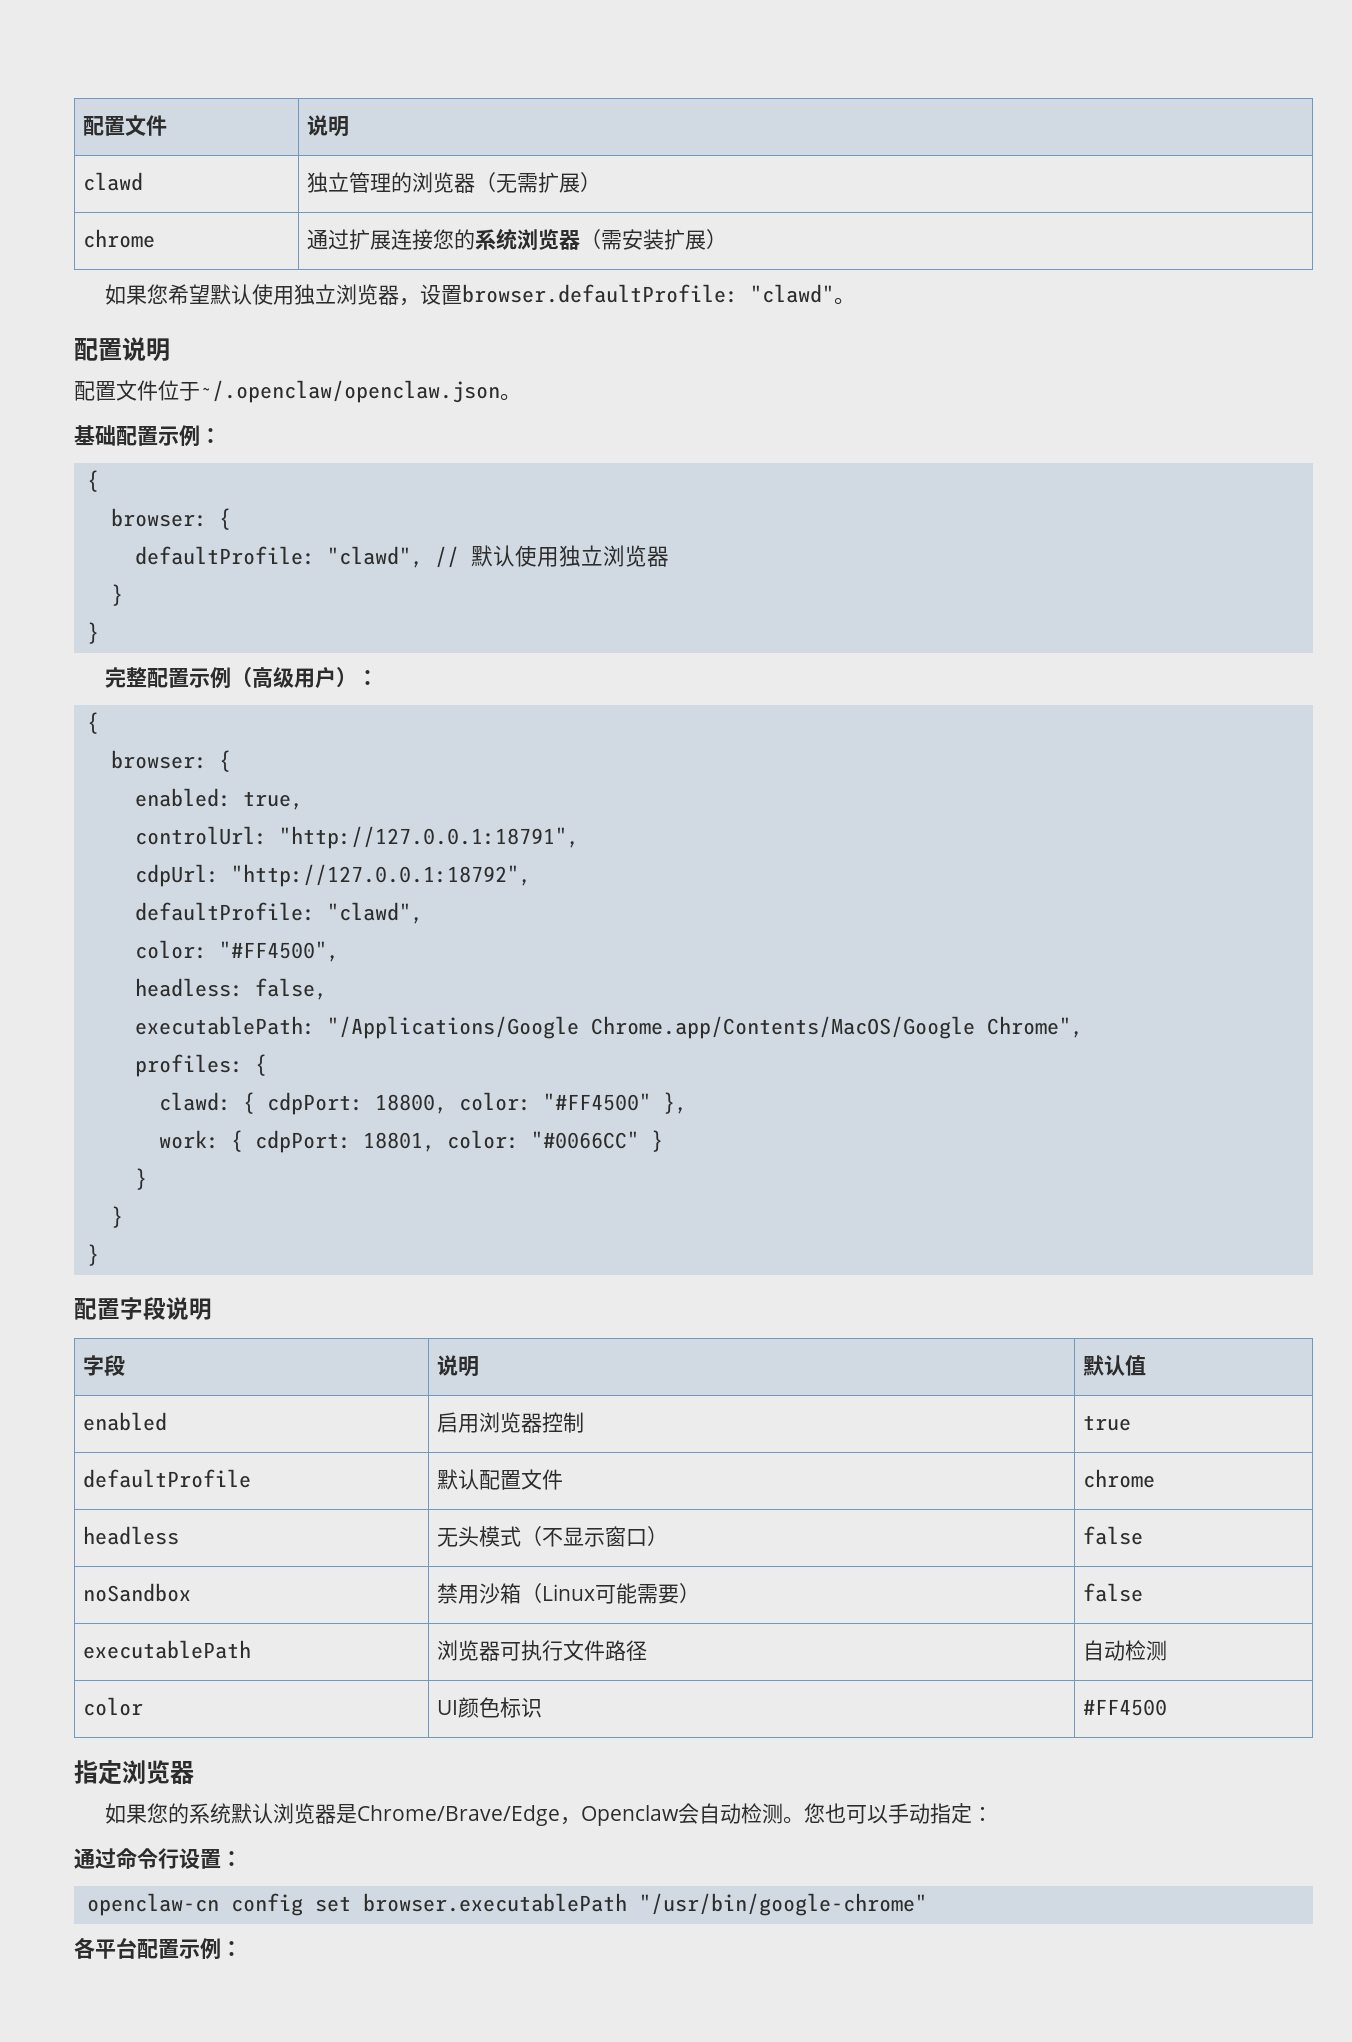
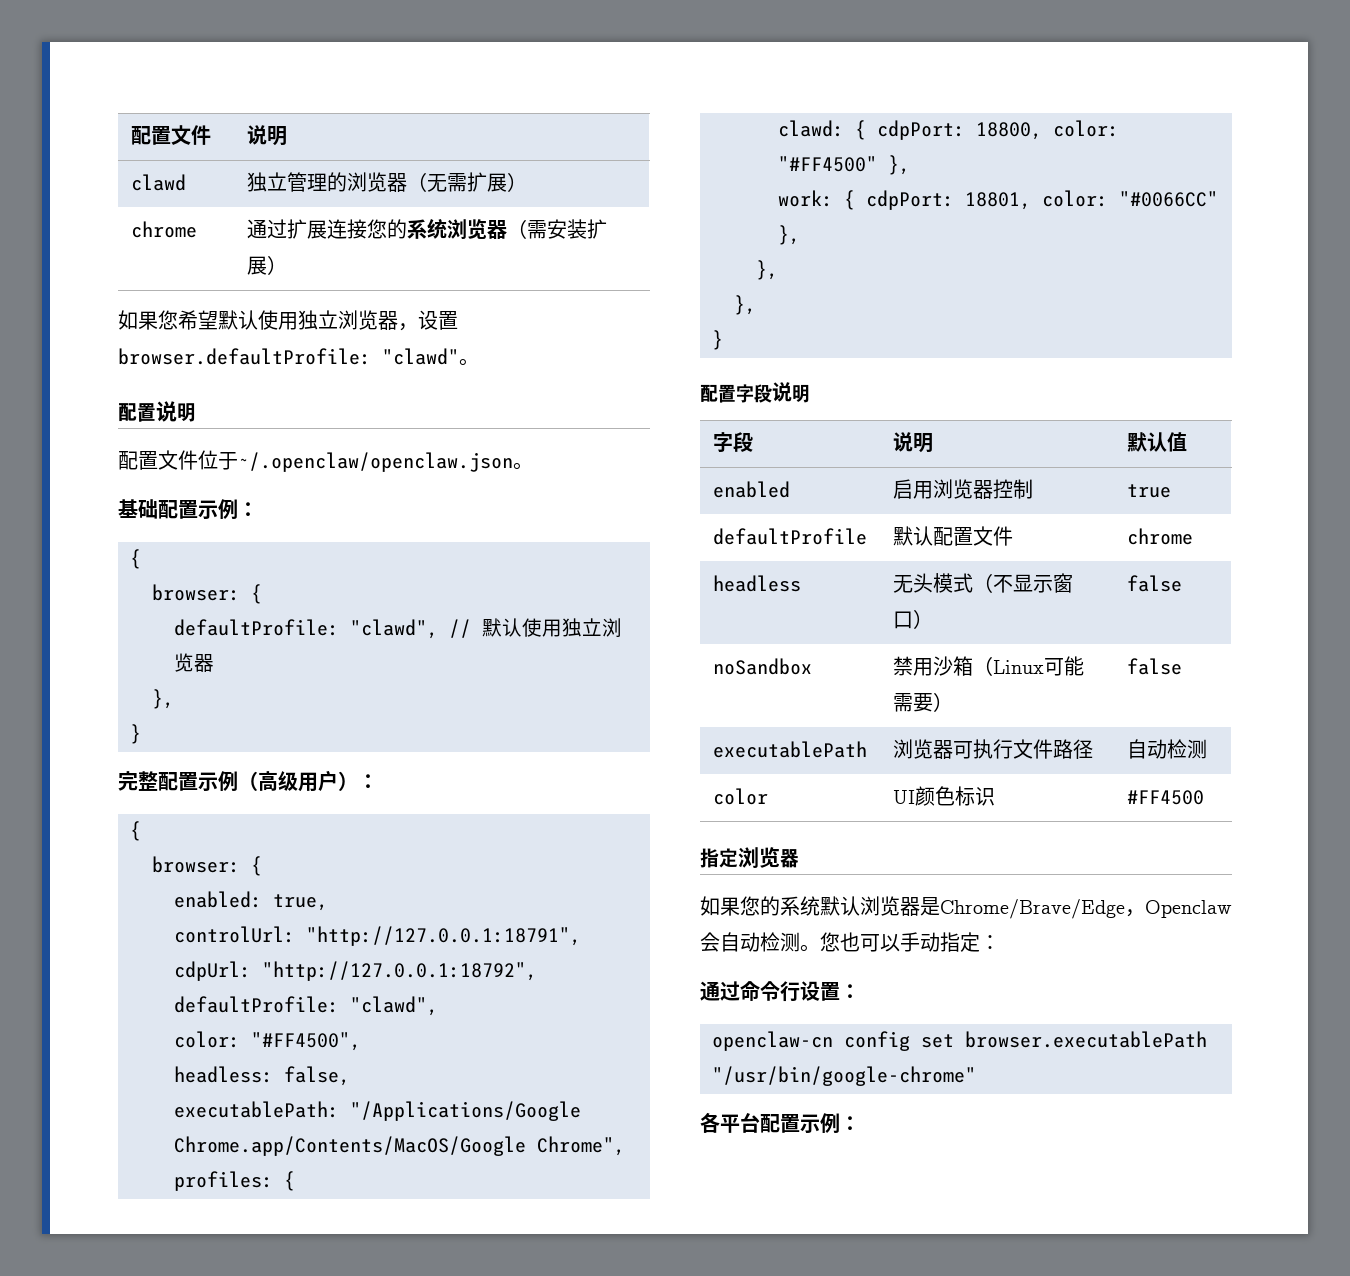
  defaultProfile: "clawd", // 默认使用独立浏览器
- }
+ },
- work: { cdpPort: 18801, color: "#0066CC" }
- }
- }
+ work: { cdpPort: 18801, color: "#0066CC" },
+ },
+ },

